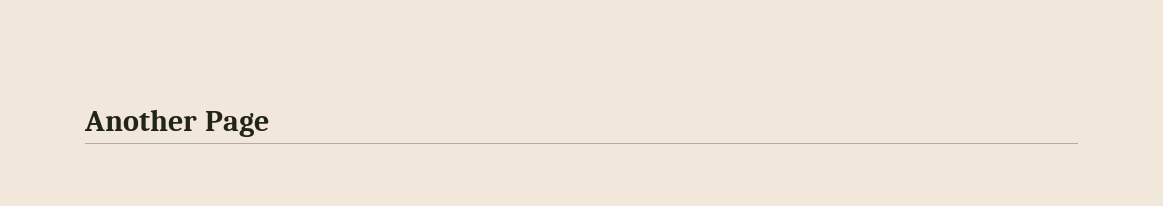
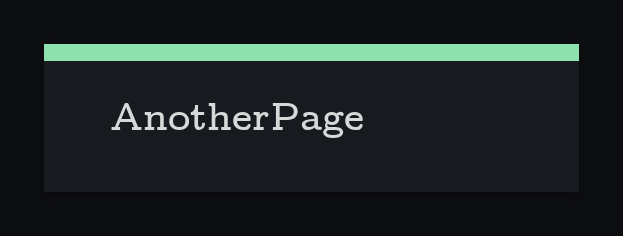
- Another Page
+ AnotherPage

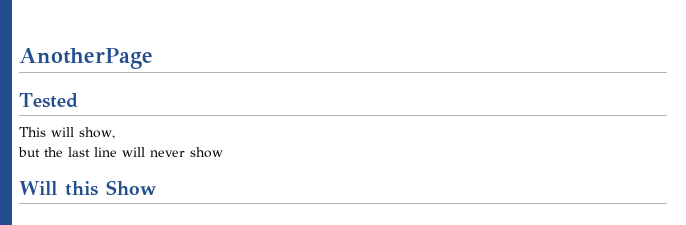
+ Tested
+ This will show,
+ but the last line will never show
+ Will this Show

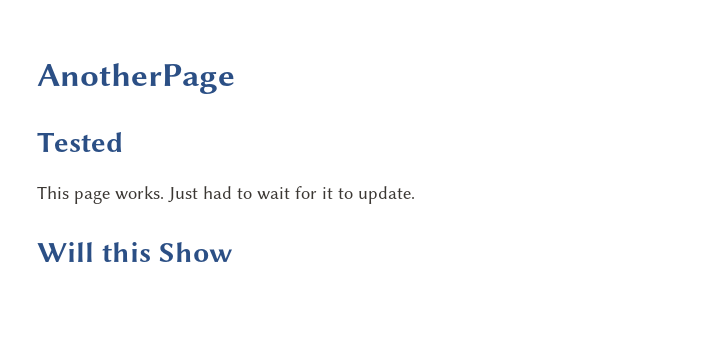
- This will show,
- but the last line will never show
+ This page works. Just had to wait for it to update.

